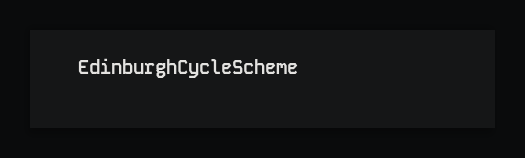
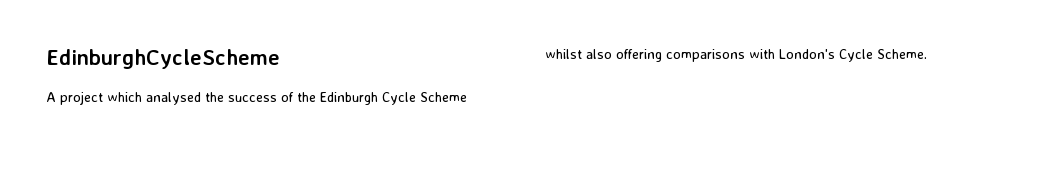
+ A project which analysed the success of the Edinburgh Cycle Scheme whilst also offering comparisons with London's Cycle Scheme.

